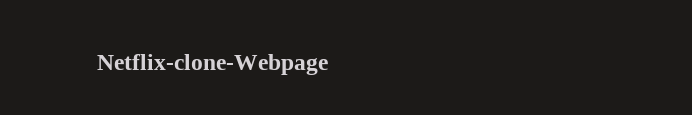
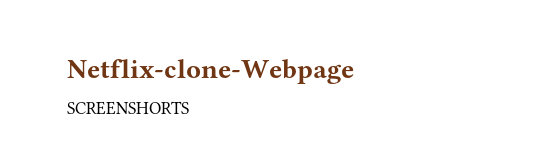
+ SCREENSHORTS

